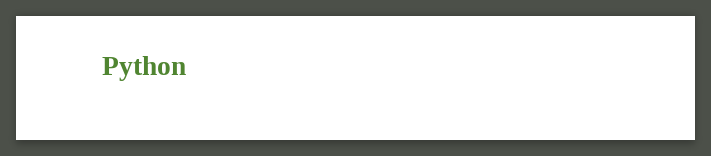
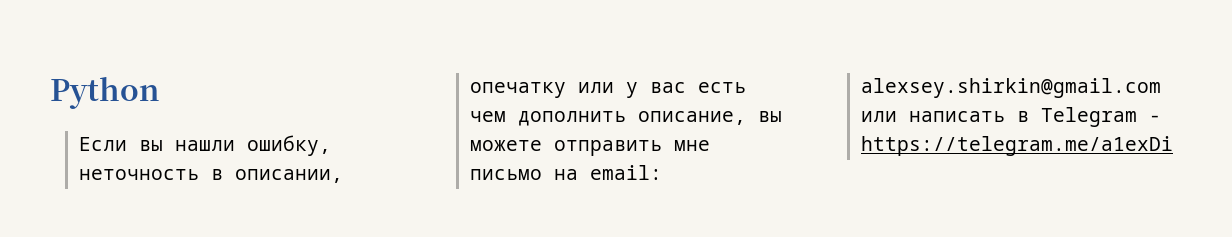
+ Если вы нашли ошибку, неточность в описании, опечатку или у вас есть чем дополнить описание, вы можете отправить мне письмо на email: alexsey.shirkin@gmail.com или написать в Telegram - https://telegram.me/a1exDi

